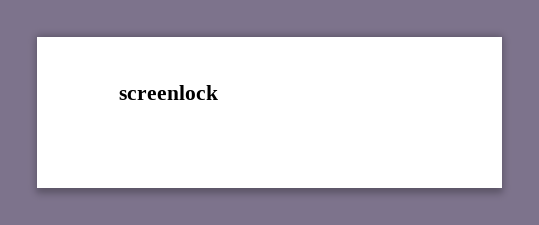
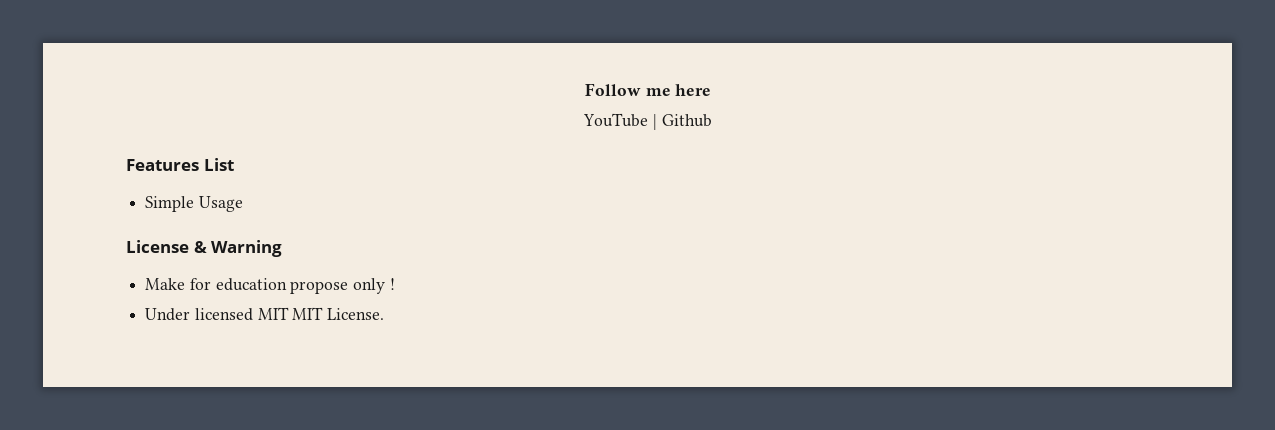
- screenlock
+ Follow me here
+ YouTube | Github
+ Features List
+ Simple Usage
+ License & Warning
+ Make for education propose only !
+ Under licensed MIT MIT License.

